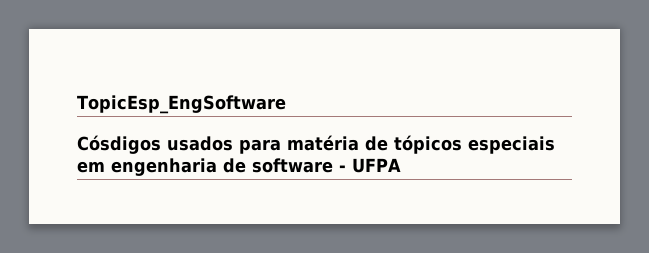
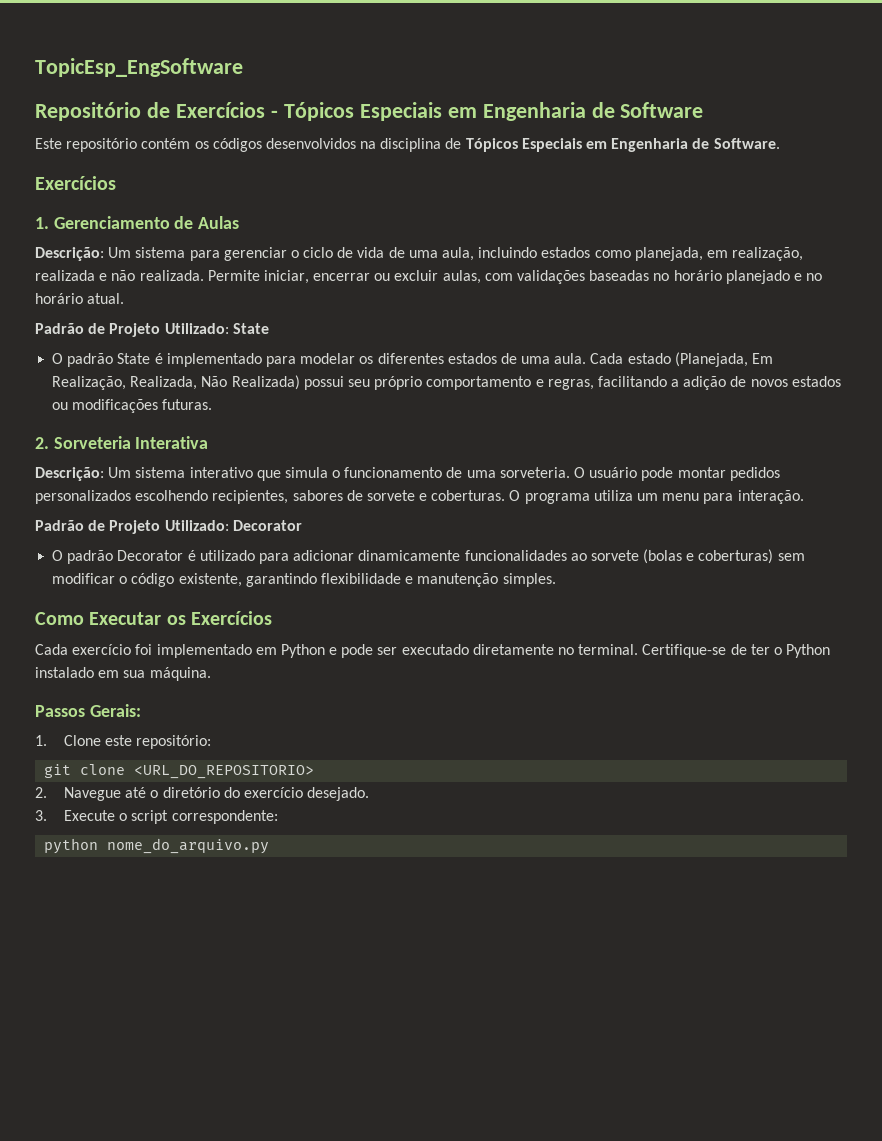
- Cósdigos usados para matéria de tópicos especiais em engenharia de software - UFPA
+ Repositório de Exercícios - Tópicos Especiais em Engenharia de Software
+ Este repositório contém os códigos desenvolvidos na disciplina de Tópicos Especiais em Engenharia de Software.
+ Exercícios
+ 1. Gerenciamento de Aulas
+ Descrição: Um sistema para gerenciar o ciclo de vida de uma aula, incluindo estados como planejada, em realização, realizada e não realizada. Permite iniciar, encerrar ou excluir aulas, com validações baseadas no horário planejado e no horário atual.
+ Padrão de Projeto Utilizado: State
+ O padrão State é implementado para modelar os diferentes estados de uma aula. Cada estado (Planejada, Em Realização, Realizada, Não Realizada) possui seu próprio comportamento e regras, facilitando a adição de novos estados ou modificações futuras.
+ 2. Sorveteria Interativa
+ Descrição: Um sistema interativo que simula o funcionamento de uma sorveteria. O usuário pode montar pedidos personalizados escolhendo recipientes, sabores de sorvete e coberturas. O programa utiliza um menu para interação.
+ Padrão de Projeto Utilizado: Decorator
+ O padrão Decorator é utilizado para adicionar dinamicamente funcionalidades ao sorvete (bolas e coberturas) sem modificar o código existente, garantindo flexibilidade e manutenção simples.
+ Como Executar os Exercícios
+ Cada exercício foi implementado em Python e pode ser executado diretamente no terminal. Certifique-se de ter o Python instalado em sua máquina.
+ Passos Gerais:
+ 1. Clone este repositório:
+ git clone <URL_DO_REPOSITORIO>
+ 2. Navegue até o diretório do exercício desejado.
+ 3. Execute o script correspondente:
+ python nome_do_arquivo.py

